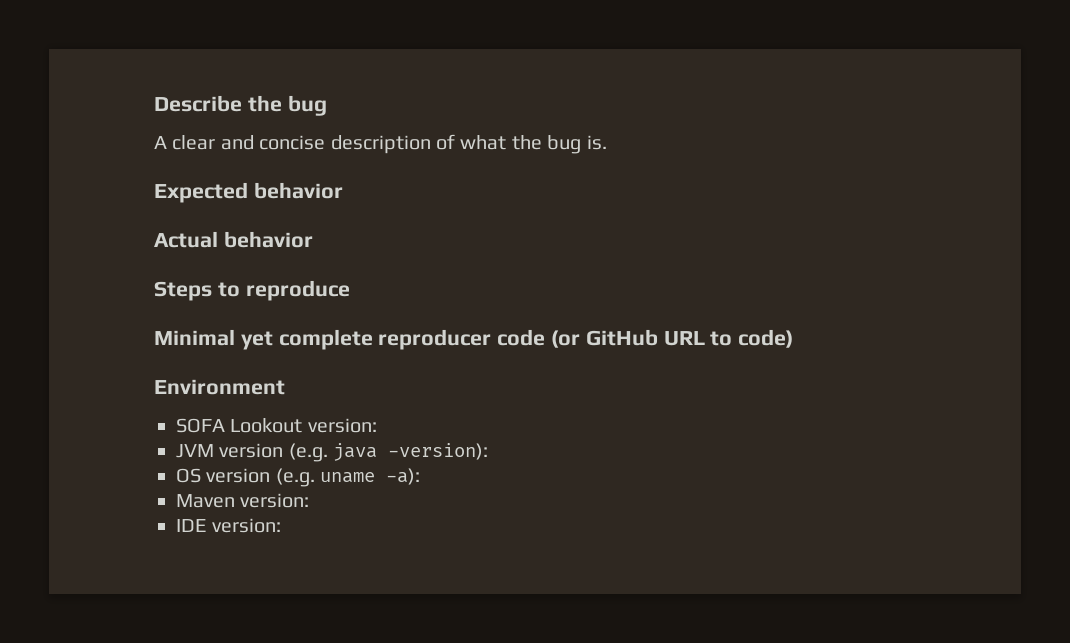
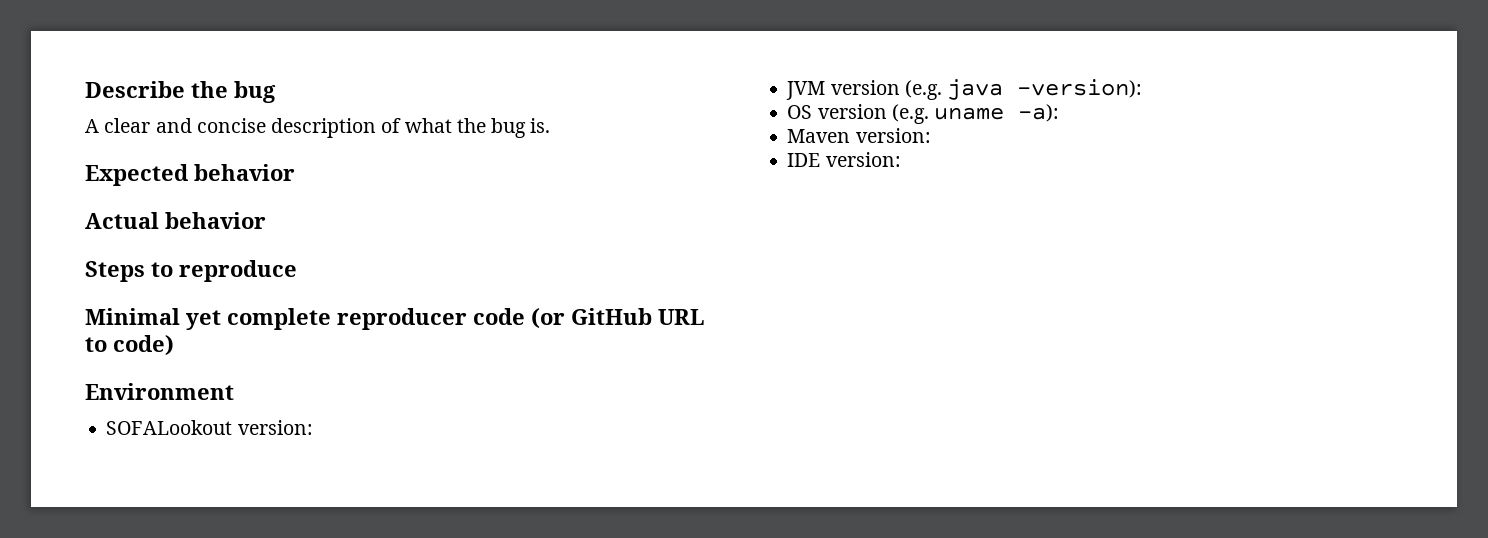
- SOFA Lookout version:
+ SOFALookout version:

